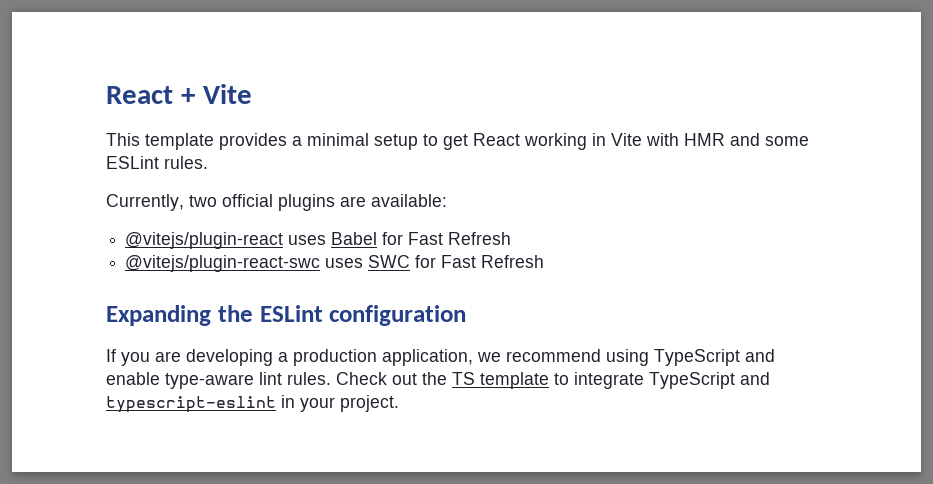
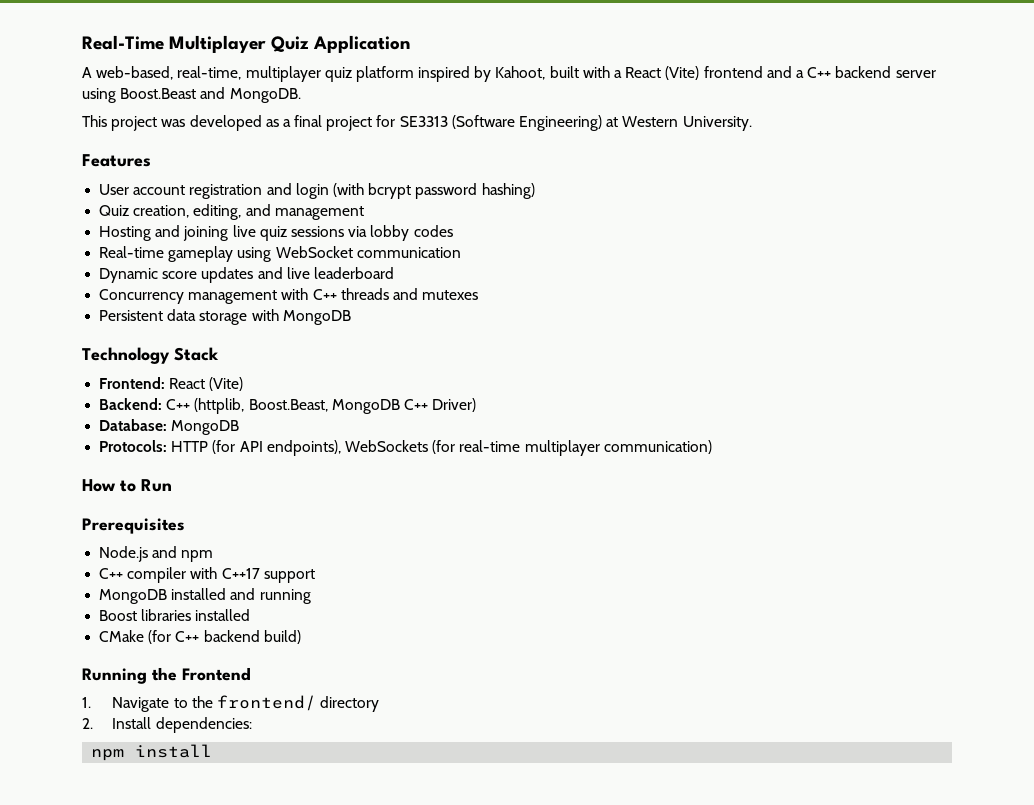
- React + Vite
- This template provides a minimal setup to get React working in Vite with HMR and some ESLint rules.
- Currently, two official plugins are available:
- @vitejs/plugin-react uses Babel for Fast Refresh
- @vitejs/plugin-react-swc uses SWC for Fast Refresh
- Expanding the ESLint configuration
- If you are developing a production application, we recommend using TypeScript and enable type-aware lint rules. Check out the TS template to integrate TypeScript and typescript-eslint in your project.
+ Real-Time Multiplayer Quiz Application
+ A web-based, real-time, multiplayer quiz platform inspired by Kahoot, built with a React (Vite) frontend and a C++ backend server using Boost.Beast and MongoDB.
+ This project was developed as a final project for SE3313 (Software Engineering) at Western University.
+ Features
+ User account registration and login (with bcrypt password hashing)
+ Quiz creation, editing, and management
+ Hosting and joining live quiz sessions via lobby codes
+ Real-time gameplay using WebSocket communication
+ Dynamic score updates and live leaderboard
+ Concurrency management with C++ threads and mutexes
+ Persistent data storage with MongoDB
+ Technology Stack
+ Frontend: React (Vite)
+ Backend: C++ (httplib, Boost.Beast, MongoDB C++ Driver)
+ Database: MongoDB
+ Protocols: HTTP (for API endpoints), WebSockets (for real-time multiplayer communication)
+ How to Run
+ Prerequisites
+ Node.js and npm
+ C++ compiler with C++17 support
+ MongoDB installed and running
+ Boost libraries installed
+ CMake (for C++ backend build)
+ Running the Frontend
+ 1. Navigate to the frontend/ directory
+ 2. Install dependencies:
+ npm install

